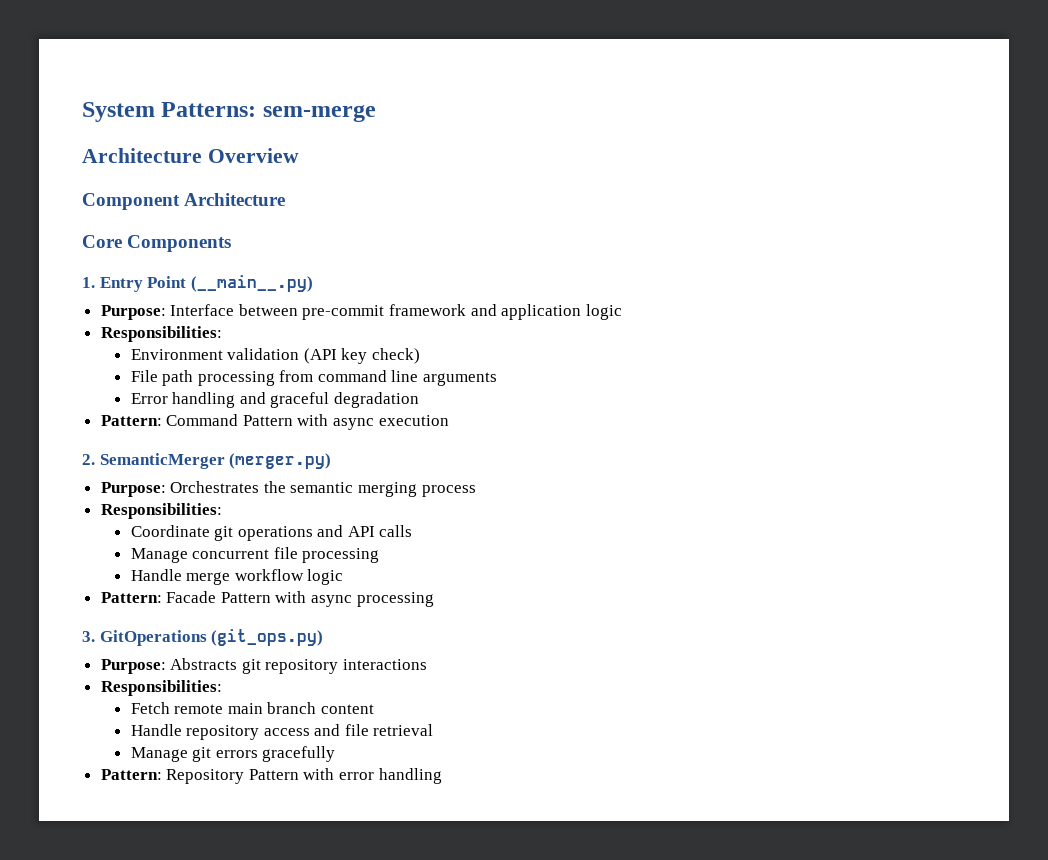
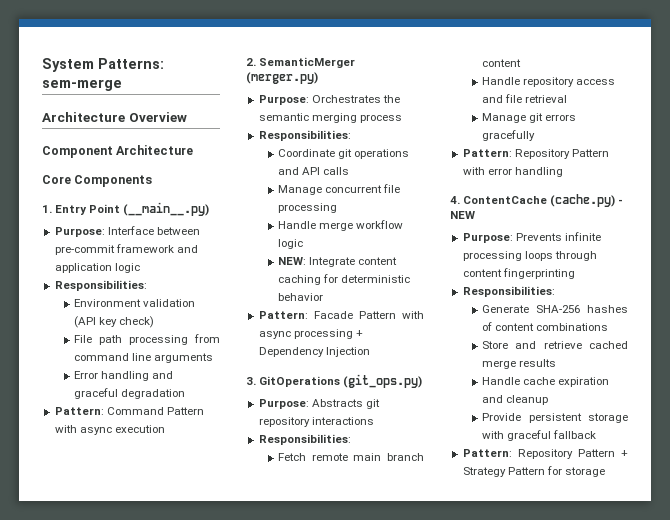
+ NEW: Integrate content caching for deterministic behavior
- Pattern: Facade Pattern with async processing
+ Pattern: Facade Pattern with async processing + Dependency Injection
+ 4. ContentCache (cache.py) - NEW
+ Purpose: Prevents infinite processing loops through content fingerprinting
+ Responsibilities:
+ Generate SHA-256 hashes of content combinations
+ Store and retrieve cached merge results
+ Handle cache expiration and cleanup
+ Provide persistent storage with graceful fallback
+ Pattern: Repository Pattern + Strategy Pattern for storage

